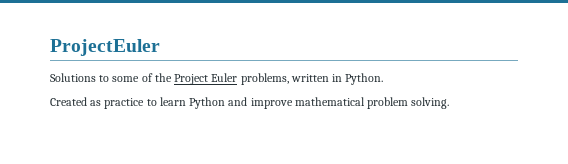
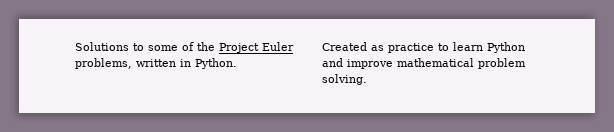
- ProjectEuler

